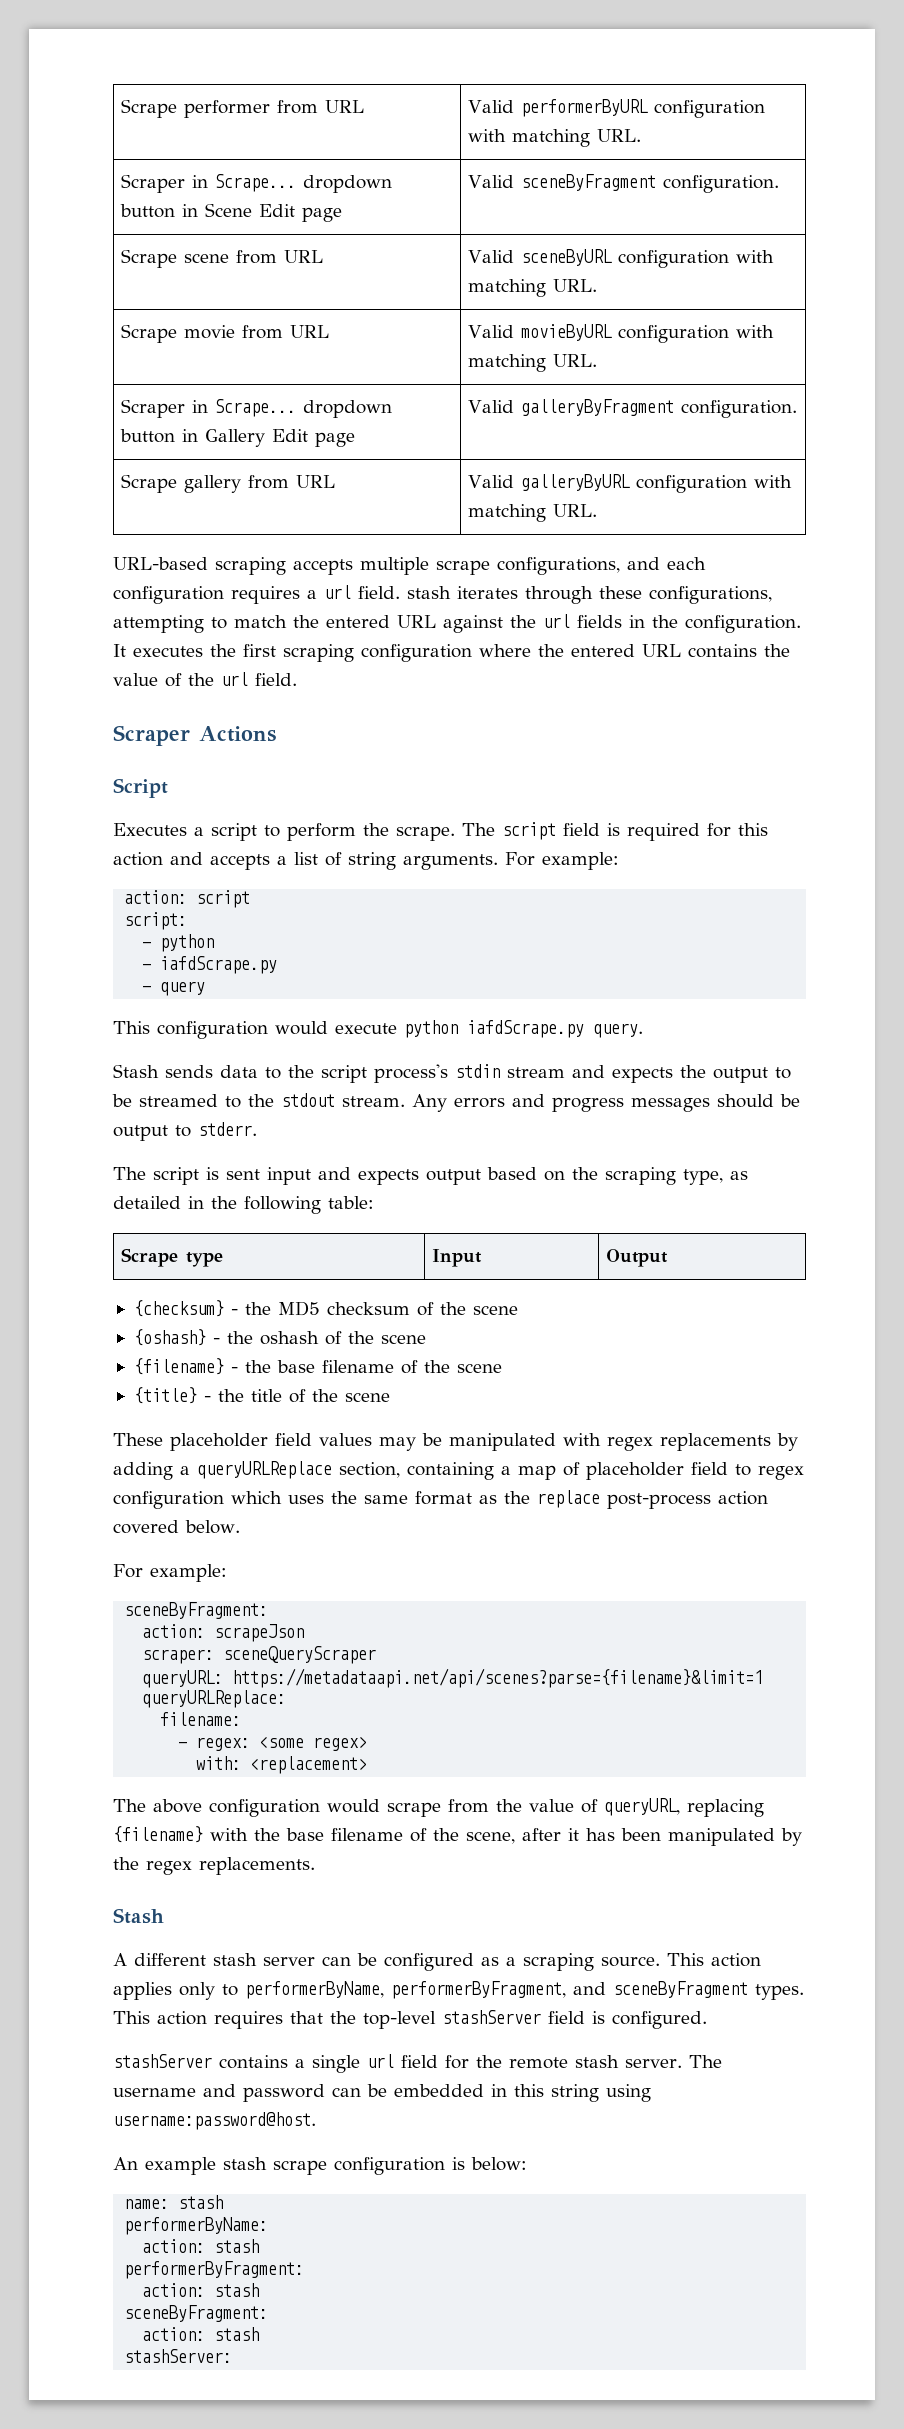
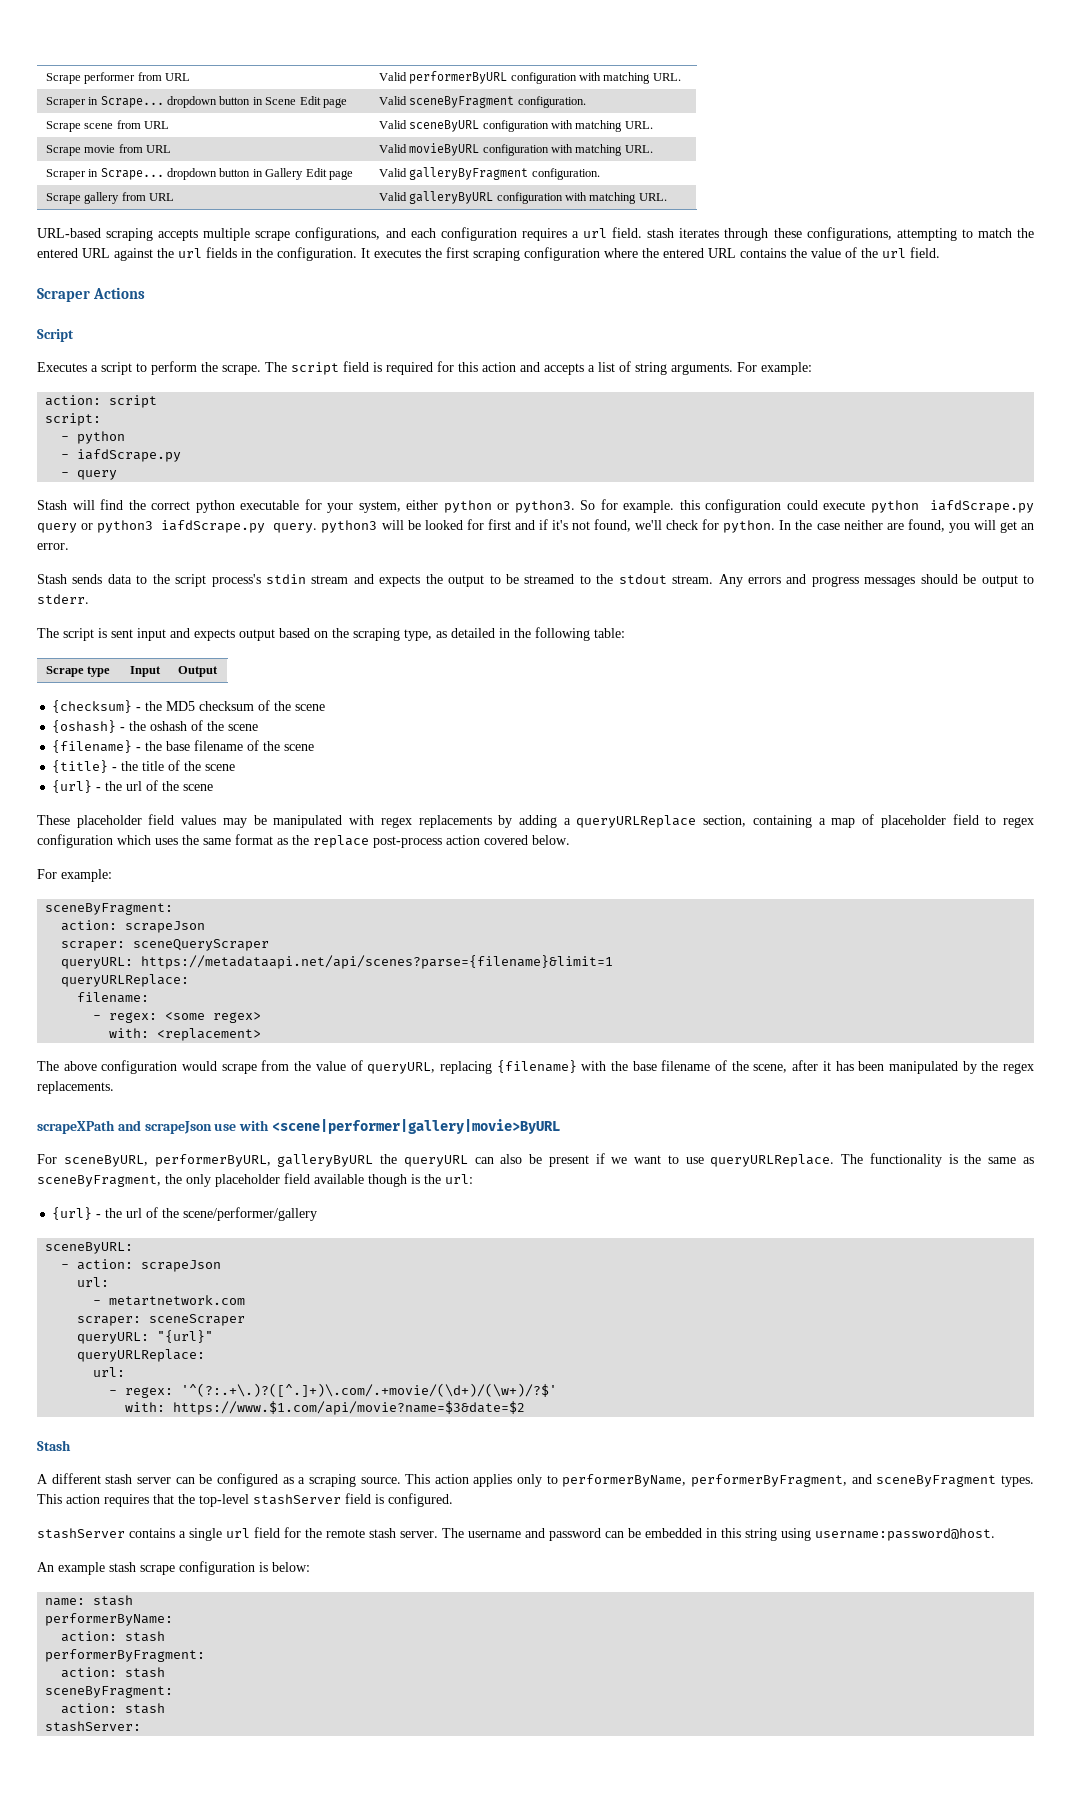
- This configuration would execute python iafdScrape.py query.
+ Stash will find the correct python executable for your system, either python or python3. So for example. this configuration could execute python iafdScrape.py query or python3 iafdScrape.py query. python3 will be looked for first and if it's not found, we'll check for python. In the case neither are found, you will get an error.
+ {url} - the url of the scene
+ scrapeXPath and scrapeJson use with <scene|performer|gallery|movie>ByURL
+ For sceneByURL, performerByURL, galleryByURL the queryURL can also be present if we want to use queryURLReplace. The functionality is the same as sceneByFragment, the only placeholder field available though is the url:
+ {url} - the url of the scene/performer/gallery
+ sceneByURL:
+ - action: scrapeJson
+ url:
+ - metartnetwork.com
+ scraper: sceneScraper
+ queryURL: "{url}"
+ queryURLReplace:
+ url:
+ - regex: '^(?:.+\.)?([^.]+)\.com/.+movie/(\d+)/(\w+)/?$'
+ with: https://www.$1.com/api/movie?name=$3&date=$2

